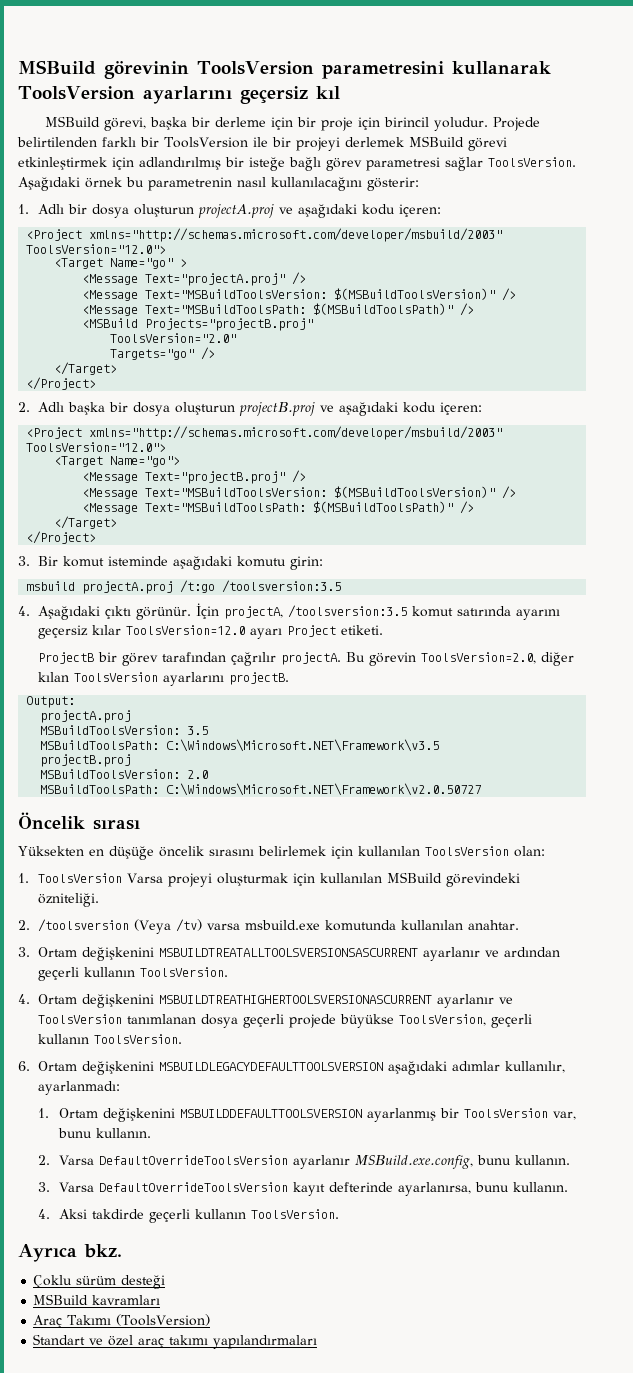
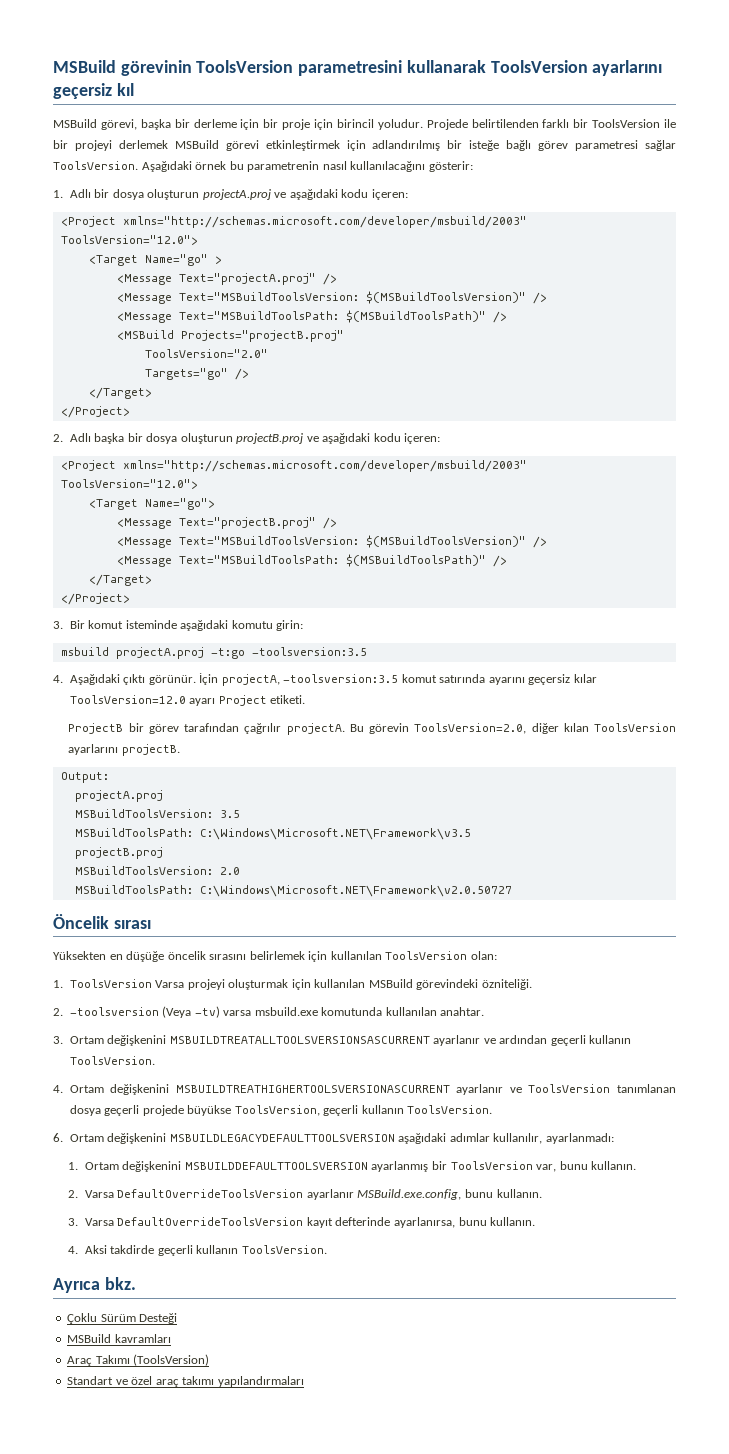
- msbuild projectA.proj /t:go /toolsversion:3.5
+ msbuild projectA.proj -t:go -toolsversion:3.5
- İçin projectA, /toolsversion:3.5 komut satırında ayarını geçersiz kılar ToolsVersion=12.0 ayarı Project etiketi.
+ İçin projectA, -toolsversion:3.5 komut satırında ayarını geçersiz kılar ToolsVersion=12.0 ayarı Project etiketi.
- 2. /toolsversion (Veya /tv) varsa msbuild.exe komutunda kullanılan anahtar.
+ 2. -toolsversion (Veya -tv) varsa msbuild.exe komutunda kullanılan anahtar.
- Çoklu sürüm desteği
+ Çoklu Sürüm Desteği

